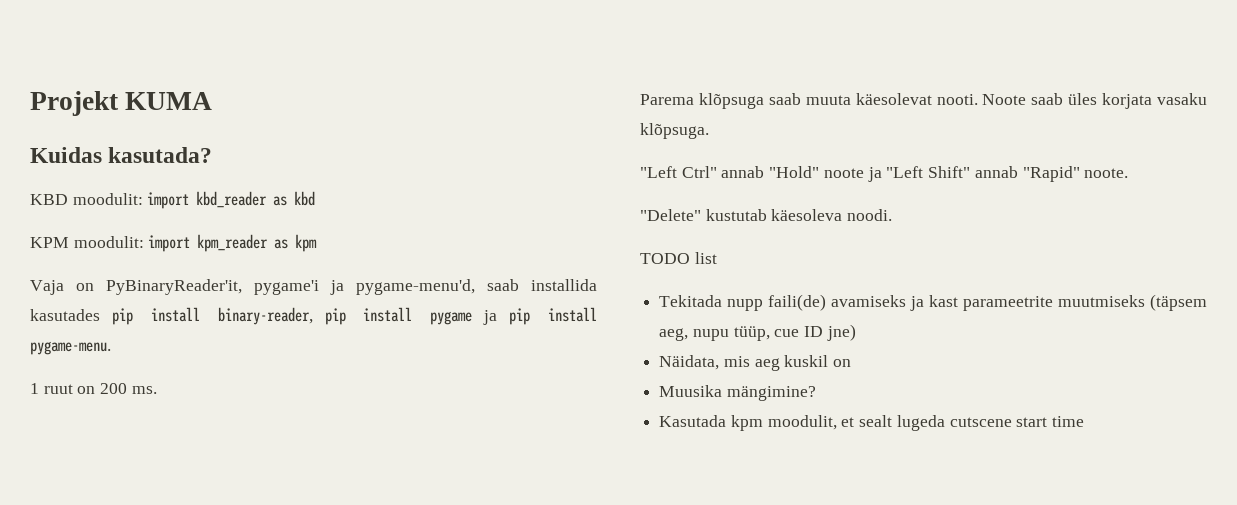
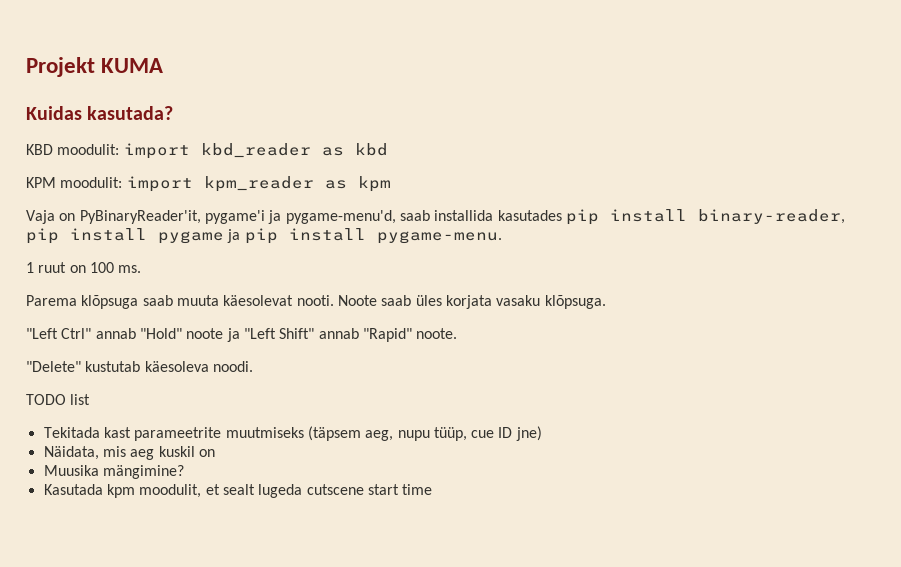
- 1 ruut on 200 ms.
+ 1 ruut on 100 ms.
- Tekitada nupp faili(de) avamiseks ja kast parameetrite muutmiseks (täpsem aeg, nupu tüüp, cue ID jne)
+ Tekitada kast parameetrite muutmiseks (täpsem aeg, nupu tüüp, cue ID jne)

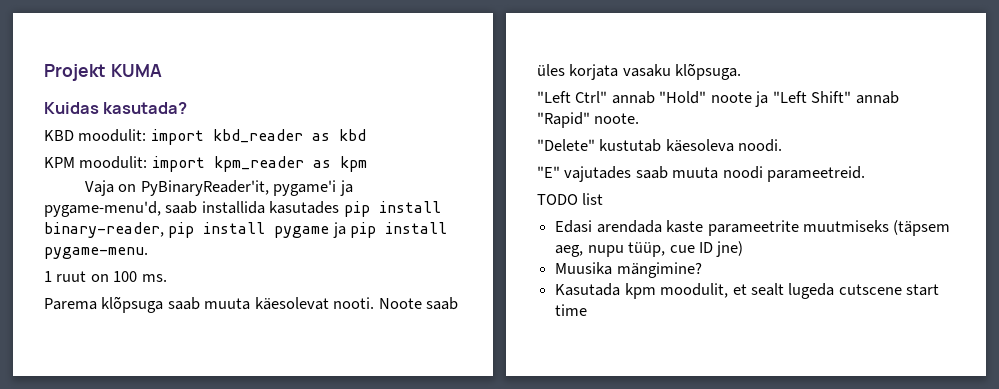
+ "E" vajutades saab muuta noodi parameetreid.
- Tekitada kast parameetrite muutmiseks (täpsem aeg, nupu tüüp, cue ID jne)
+ Edasi arendada kaste parameetrite muutmiseks (täpsem aeg, nupu tüüp, cue ID jne)
- Näidata, mis aeg kuskil on

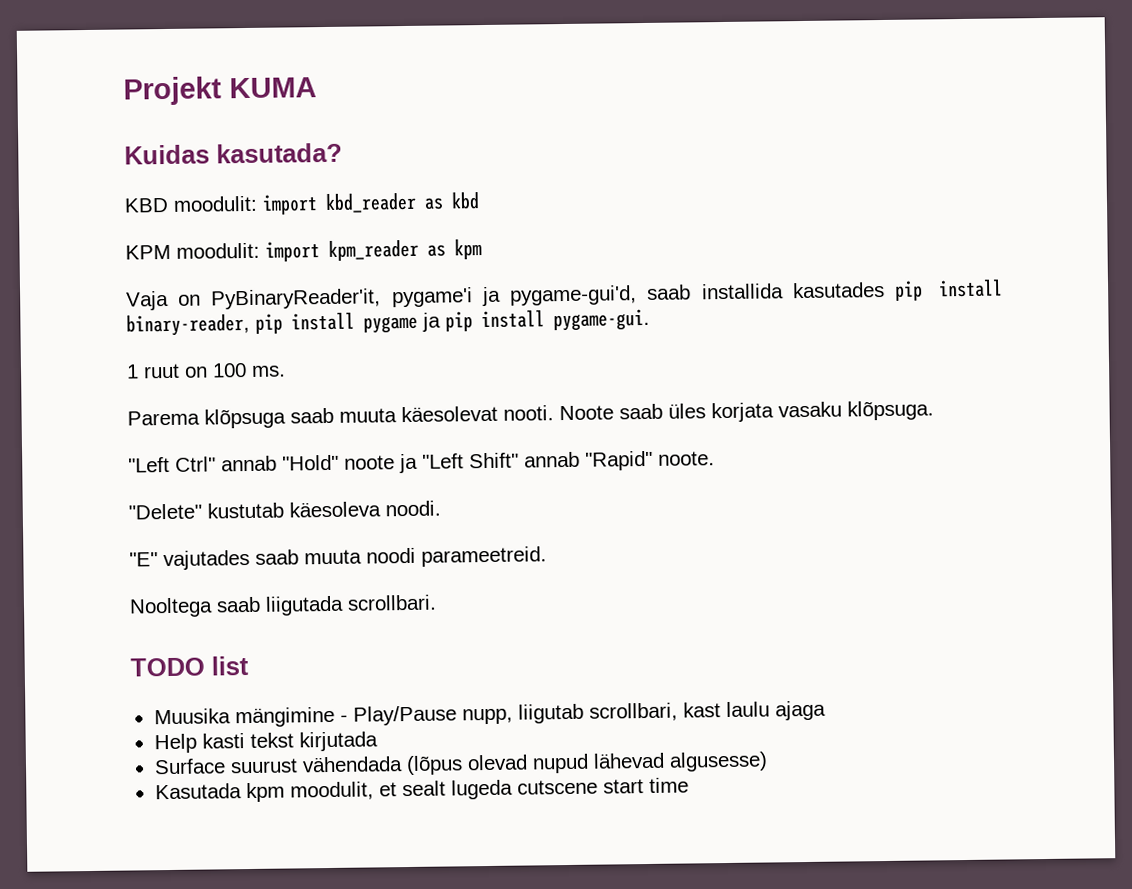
- Vaja on PyBinaryReader'it, pygame'i ja pygame-menu'd, saab installida kasutades pip install binary-reader, pip install pygame ja pip install pygame-menu.
+ Vaja on PyBinaryReader'it, pygame'i ja pygame-gui'd, saab installida kasutades pip install binary-reader, pip install pygame ja pip install pygame-gui.
+ Nooltega saab liigutada scrollbari.
  TODO list
- Edasi arendada kaste parameetrite muutmiseks (täpsem aeg, nupu tüüp, cue ID jne)
- Muusika mängimine?
+ Muusika mängimine - Play/Pause nupp, liigutab scrollbari, kast laulu ajaga
+ Help kasti tekst kirjutada
+ Surface suurust vähendada (lõpus olevad nupud lähevad algusesse)

